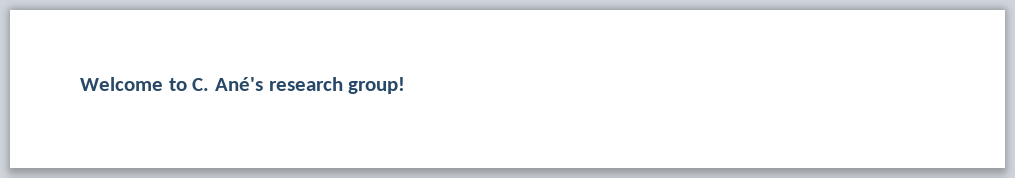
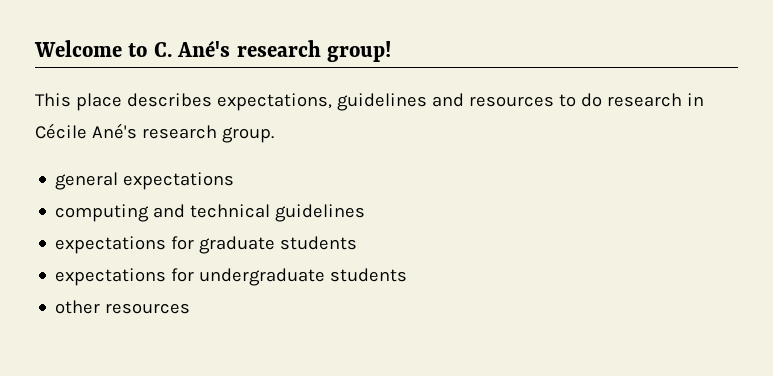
+ This place describes expectations, guidelines and resources to do research in Cécile Ané's research group.
+ general expectations
+ computing and technical guidelines
+ expectations for graduate students
+ expectations for undergraduate students
+ other resources

